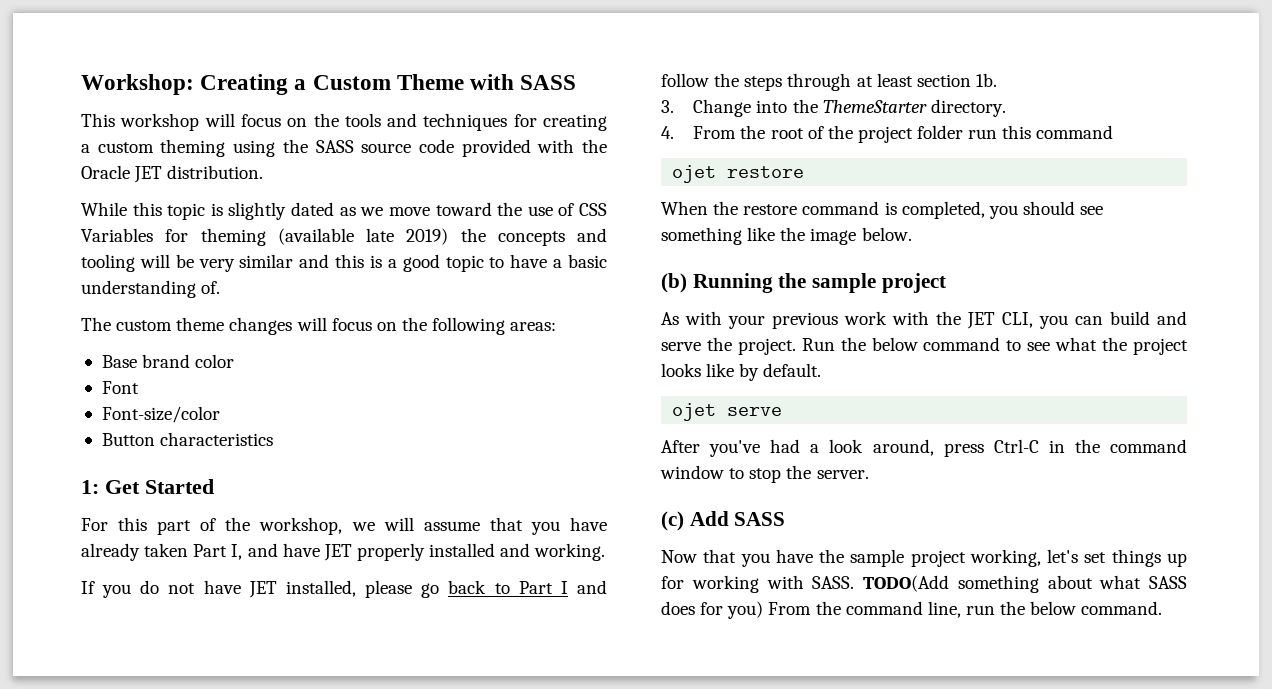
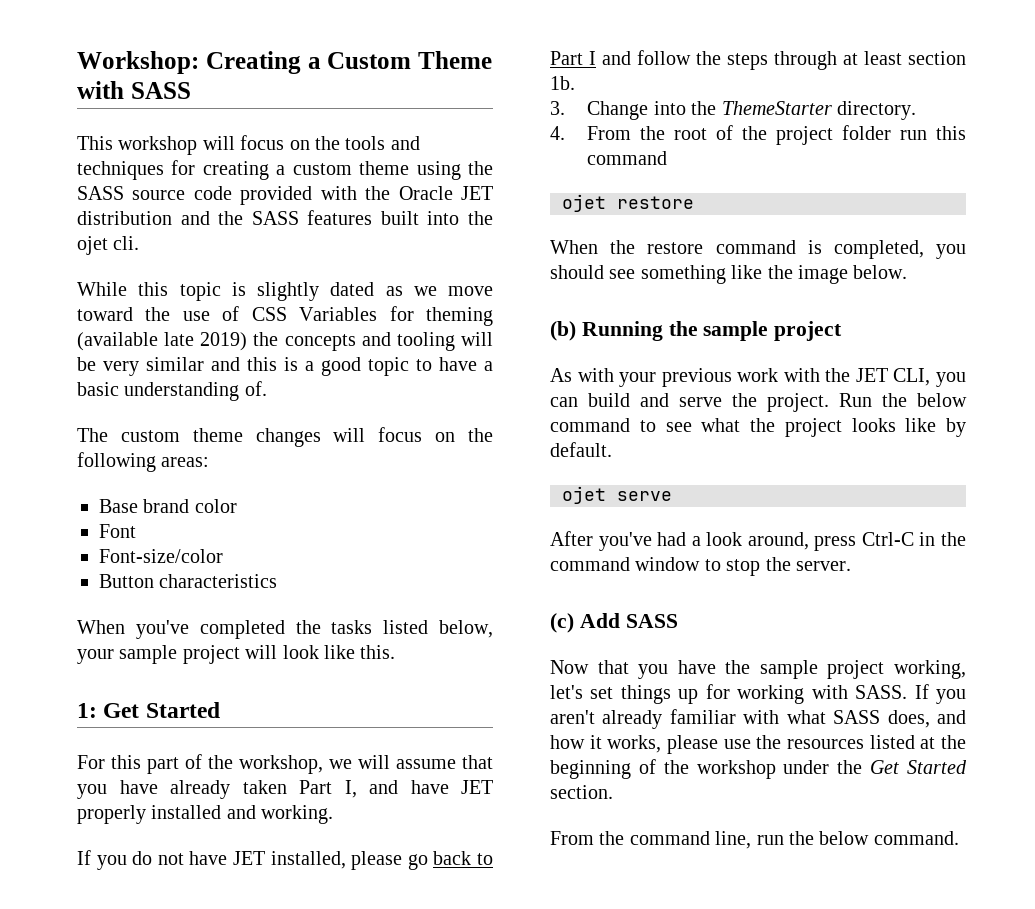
- This workshop will focus on the tools and techniques for creating a custom theming using the SASS source code provided with the Oracle JET distribution.
+ This workshop will focus on the tools and techniques for creating a custom theme using the SASS source code provided with the Oracle JET distribution and the SASS features built into the ojet cli.
+ When you've completed the tasks listed below, your sample project will look like this.
- TODO(Add something about what SASS does for you) From the command line, run the below command.
+ If you aren't already familiar with what SASS does, and how it works, please use the resources listed at the beginning of the workshop under the Get Started section.
+ From the command line, run the below command.

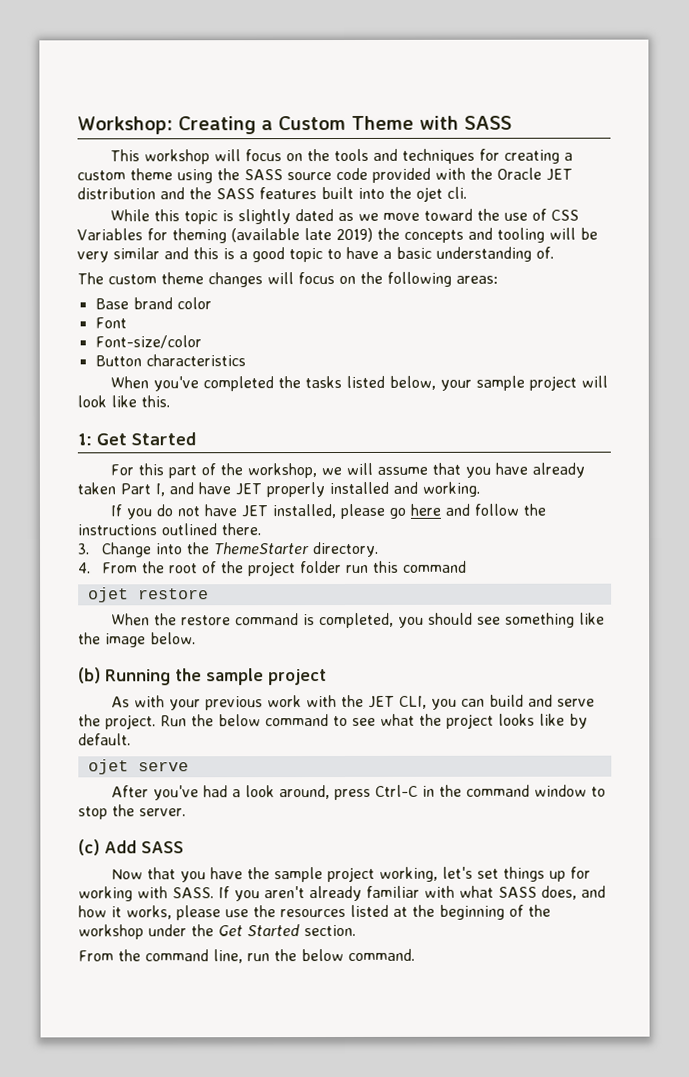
- If you do not have JET installed, please go back to Part I and follow the steps through at least section 1b.
+ If you do not have JET installed, please go here and follow the instructions outlined there.

